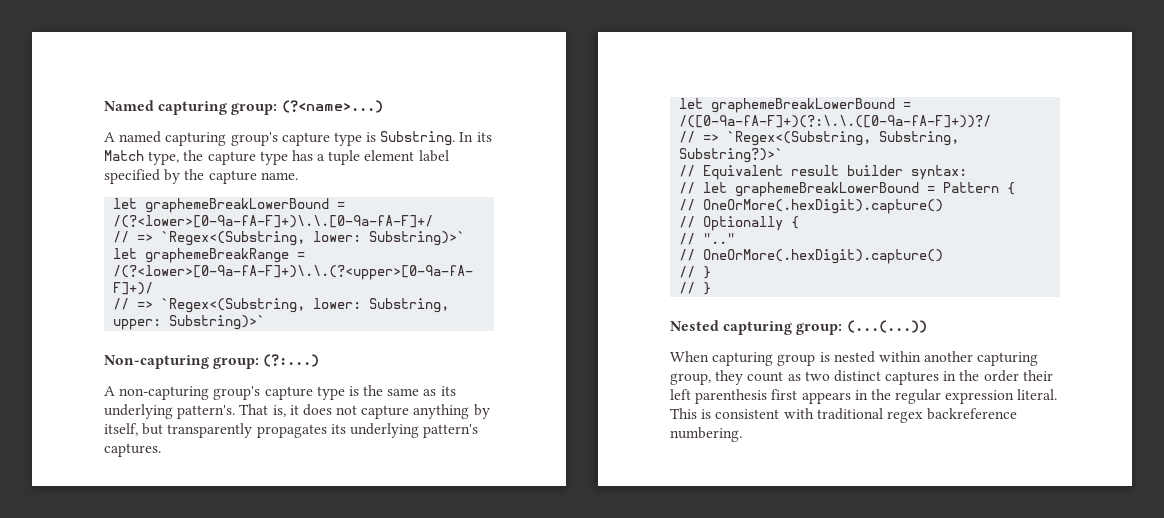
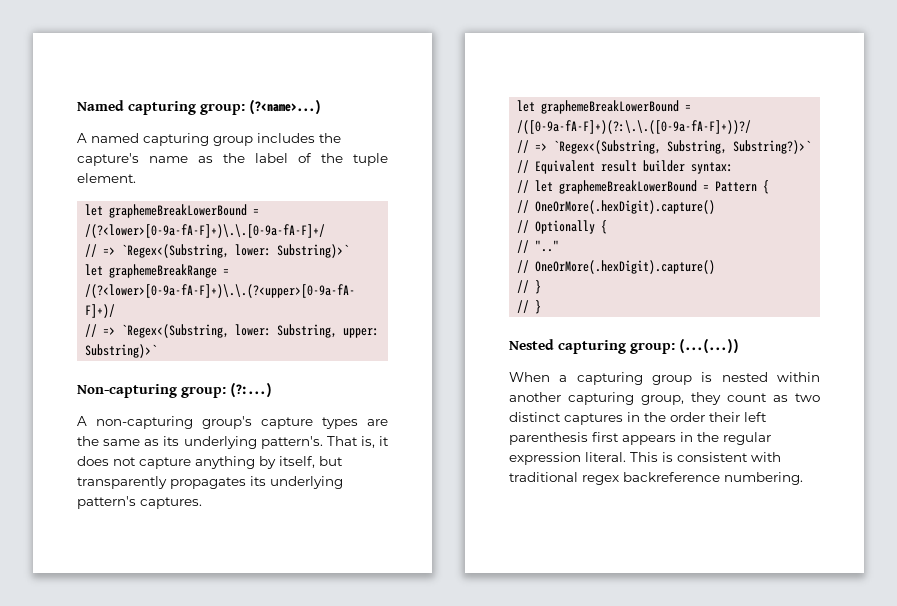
- A named capturing group's capture type is Substring. In its Match type, the capture type has a tuple element label specified by the capture name.
+ A named capturing group includes the capture's name as the label of the tuple element.
- A non-capturing group's capture type is the same as its underlying pattern's.
+ A non-capturing group's capture types are the same as its underlying pattern's.
- When capturing group is nested within another capturing group, they count as two distinct captures in the order their left parenthesis first appears in the regular expression literal.
+ When a capturing group is nested within another capturing group, they count as two distinct captures in the order their left parenthesis first appears in the regular expression literal.

